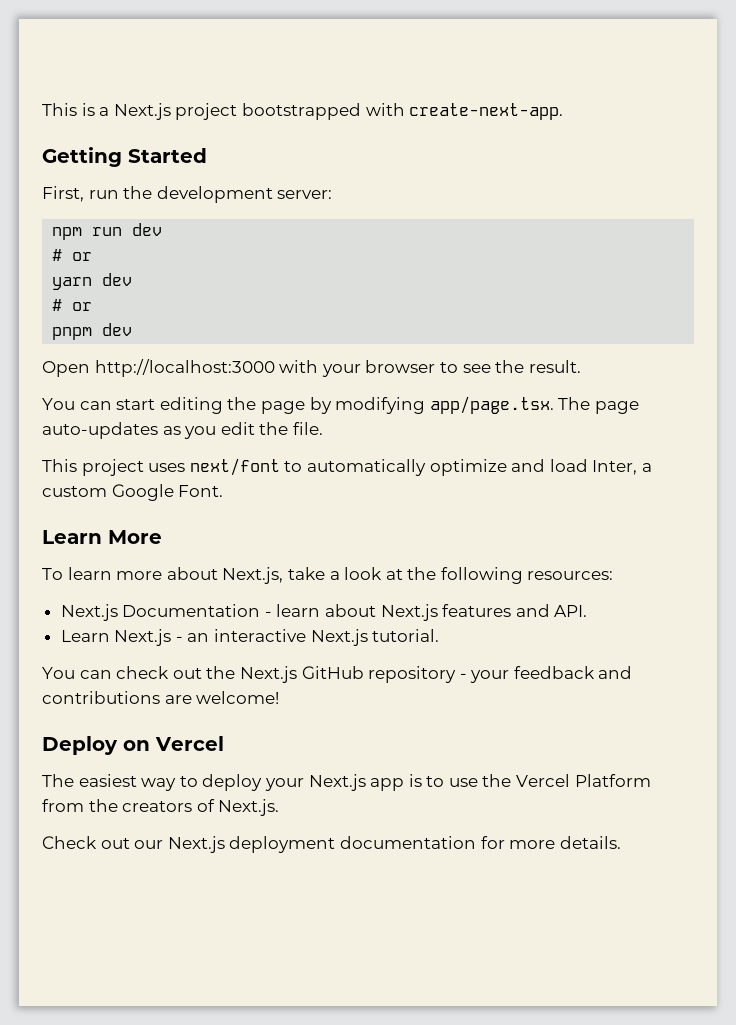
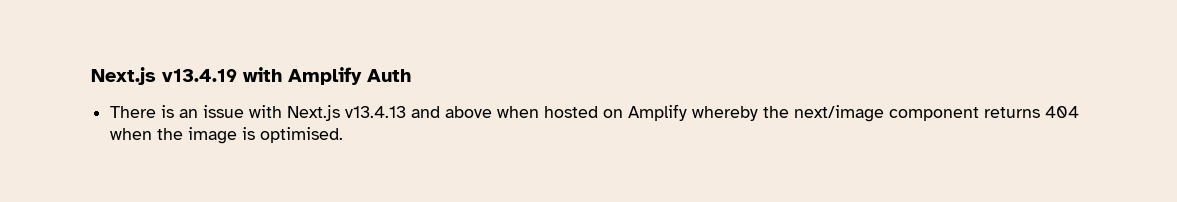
- This is a Next.js project bootstrapped with create-next-app.
- Getting Started
- First, run the development server:
- npm run dev
- # or
- yarn dev
- # or
- pnpm dev
- Open http://localhost:3000 with your browser to see the result.
- You can start editing the page by modifying app/page.tsx. The page auto-updates as you edit the file.
- This project uses next/font to automatically optimize and load Inter, a custom Google Font.
- Learn More
- To learn more about Next.js, take a look at the following resources:
- Next.js Documentation - learn about Next.js features and API.
- Learn Next.js - an interactive Next.js tutorial.
- You can check out the Next.js GitHub repository - your feedback and contributions are welcome!
- Deploy on Vercel
- The easiest way to deploy your Next.js app is to use the Vercel Platform from the creators of Next.js.
- Check out our Next.js deployment documentation for more details.
+ Next.js v13.4.19 with Amplify Auth
+ There is an issue with Next.js v13.4.13 and above when hosted on Amplify whereby the next/image component returns 404 when the image is optimised.

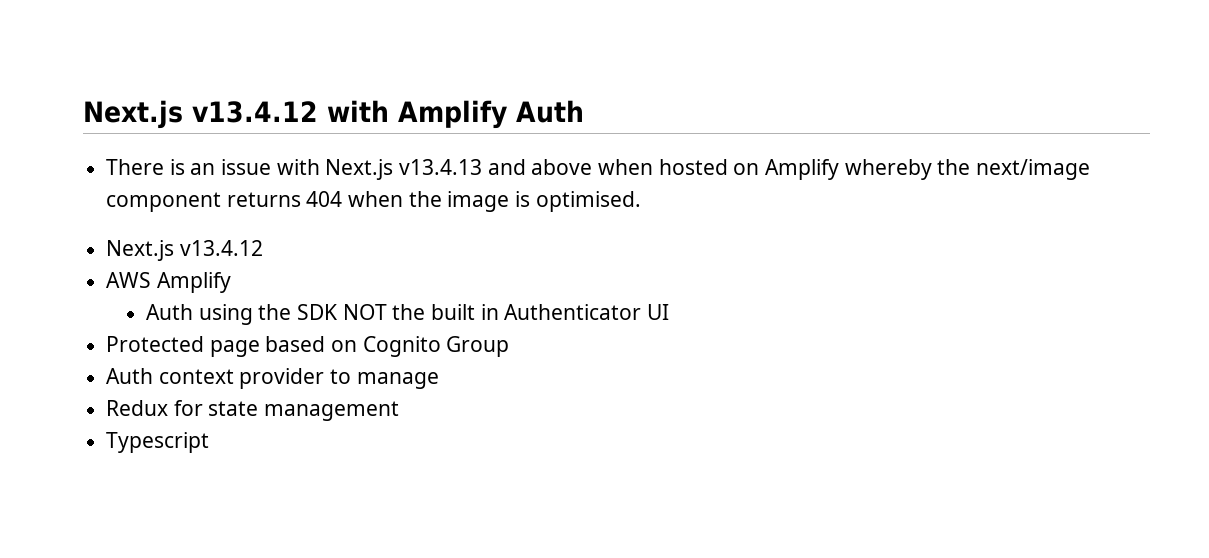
- Next.js v13.4.19 with Amplify Auth
+ Next.js v13.4.12 with Amplify Auth
  There is an issue with Next.js v13.4.13 and above when hosted on Amplify whereby the next/image component returns 404 when the image is optimised.
+ Next.js v13.4.12
+ AWS Amplify
+ Auth using the SDK NOT the built in Authenticator UI
+ Protected page based on Cognito Group
+ Auth context provider to manage
+ Redux for state management
+ Typescript

